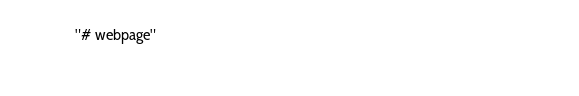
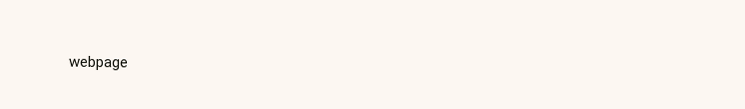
- "# webpage"
+ webpage

